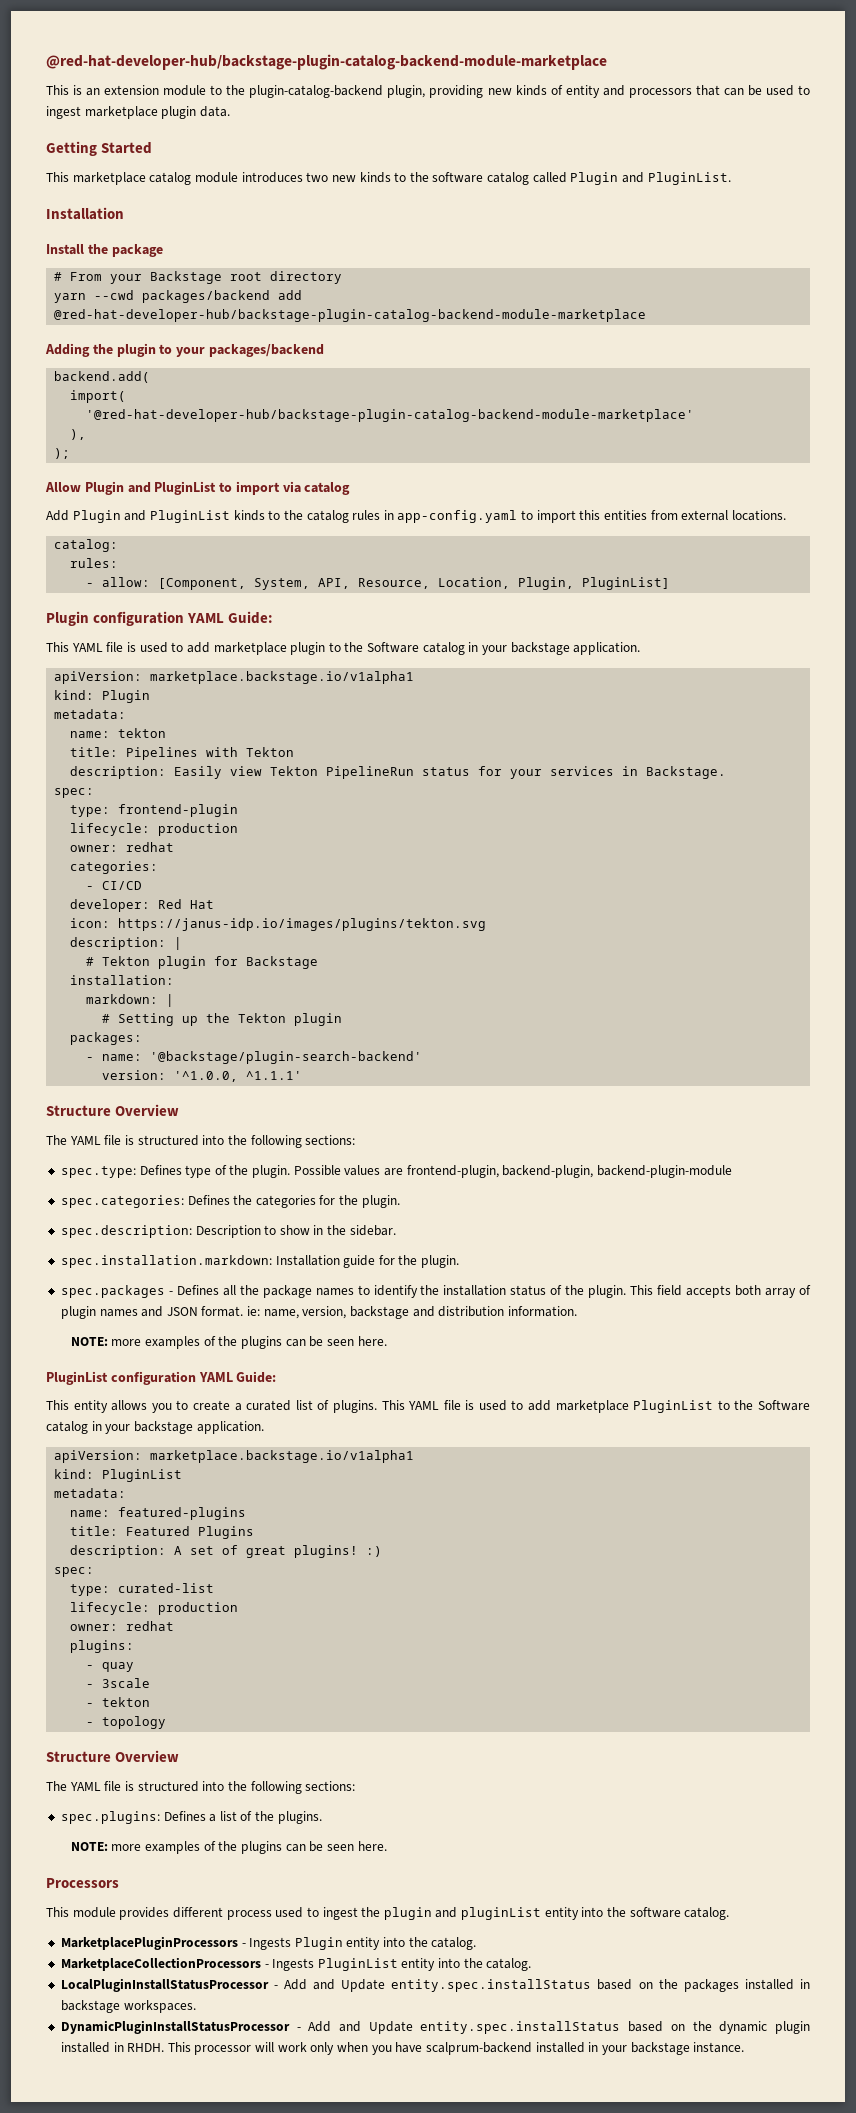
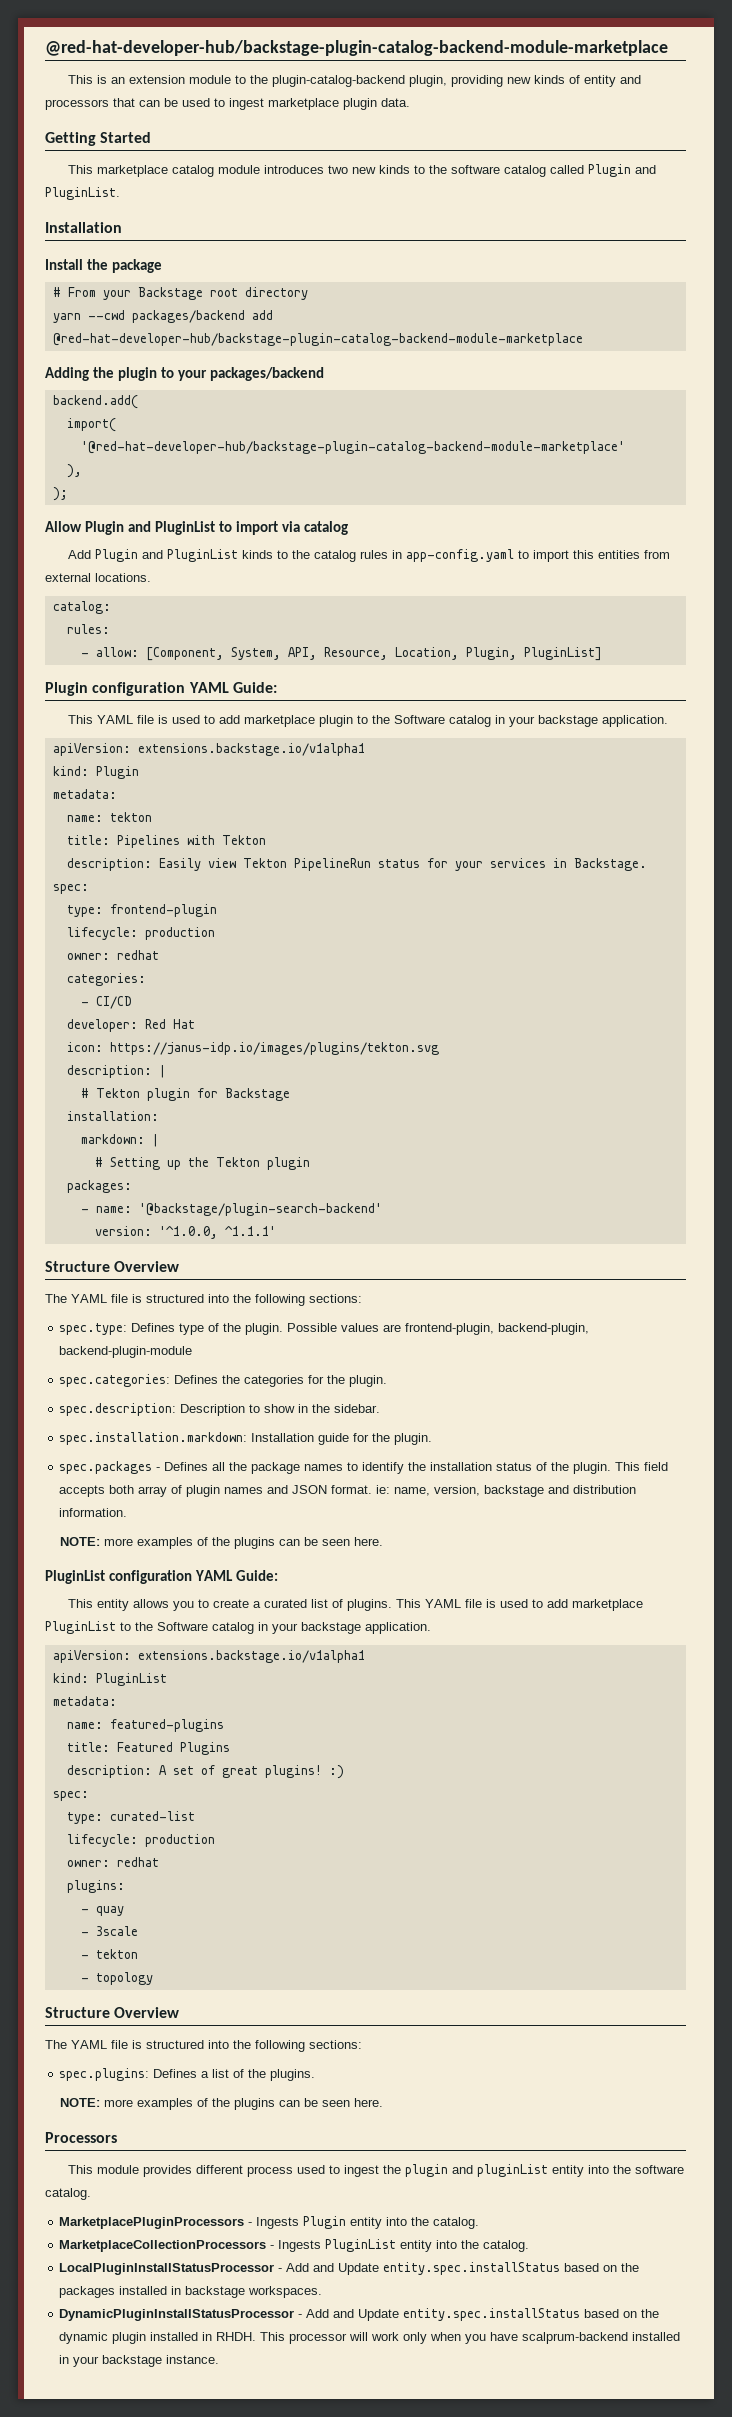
  This YAML file is used to add marketplace plugin to the Software catalog in your backstage application.
- apiVersion: marketplace.backstage.io/v1alpha1
+ apiVersion: extensions.backstage.io/v1alpha1
  This YAML file is used to add marketplace PluginList to the Software catalog in your backstage application.
- apiVersion: marketplace.backstage.io/v1alpha1
+ apiVersion: extensions.backstage.io/v1alpha1

